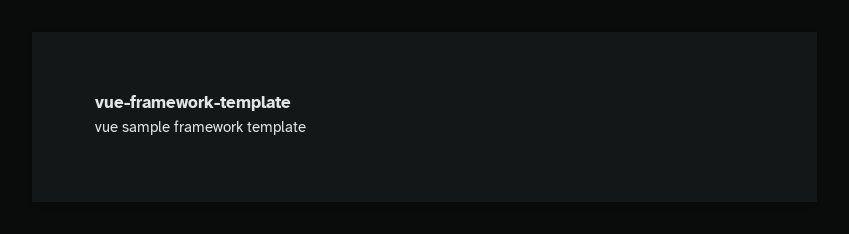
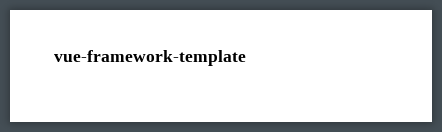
- vue sample framework template

